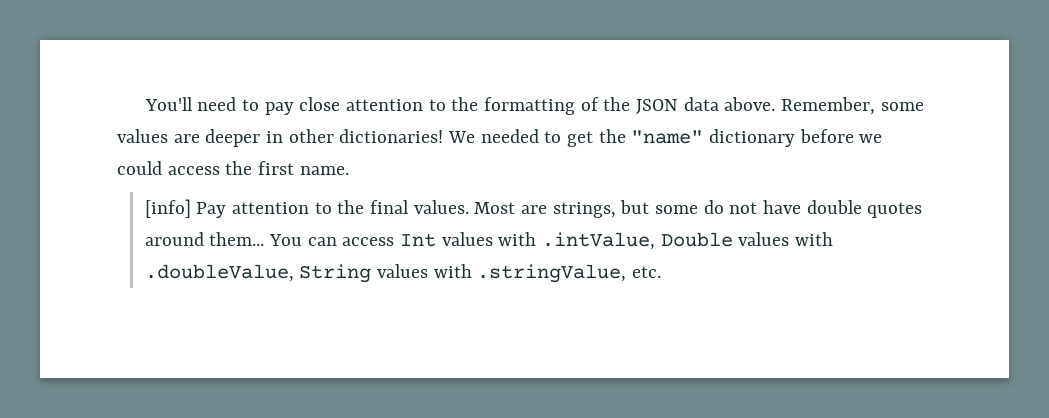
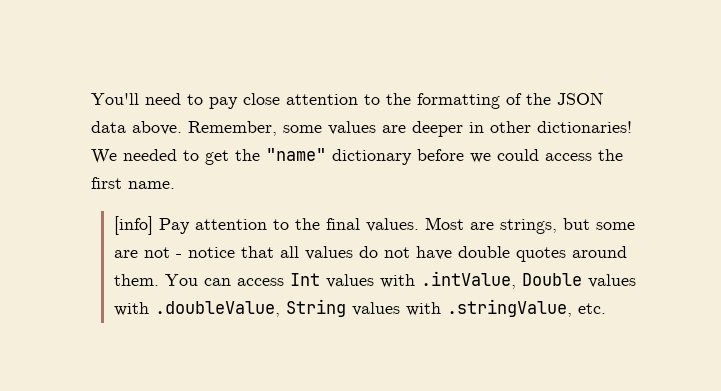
- Most are strings, but some do not have double quotes around them...
+ Most are strings, but some are not - notice that all values do not have double quotes around them.

